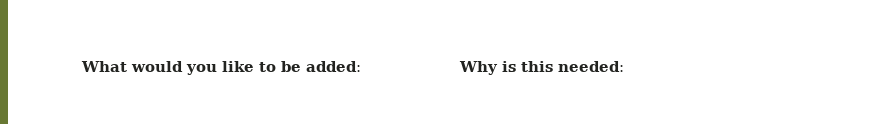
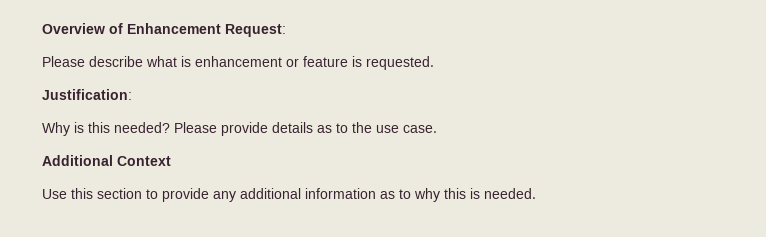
- What would you like to be added:
- Why is this needed:
+ Overview of Enhancement Request:
+ Please describe what is enhancement or feature is requested.
+ Justification:
+ Why is this needed? Please provide details as to the use case.
+ Additional Context
+ Use this section to provide any additional information as to why this is needed.

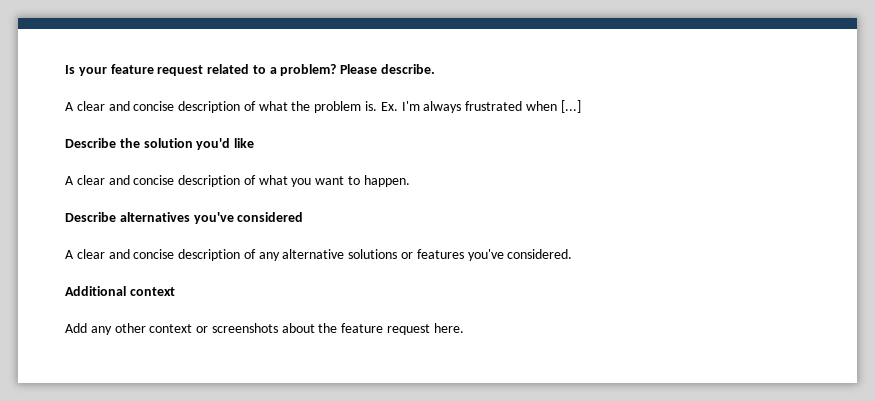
- Overview of Enhancement Request:
- Please describe what is enhancement or feature is requested.
- Justification:
- Why is this needed? Please provide details as to the use case.
- Additional Context
- Use this section to provide any additional information as to why this is needed.
+ Is your feature request related to a problem? Please describe.
+ A clear and concise description of what the problem is. Ex. I'm always frustrated when [...]
+ Describe the solution you'd like
+ A clear and concise description of what you want to happen.
+ Describe alternatives you've considered
+ A clear and concise description of any alternative solutions or features you've considered.
+ Additional context
+ Add any other context or screenshots about the feature request here.

